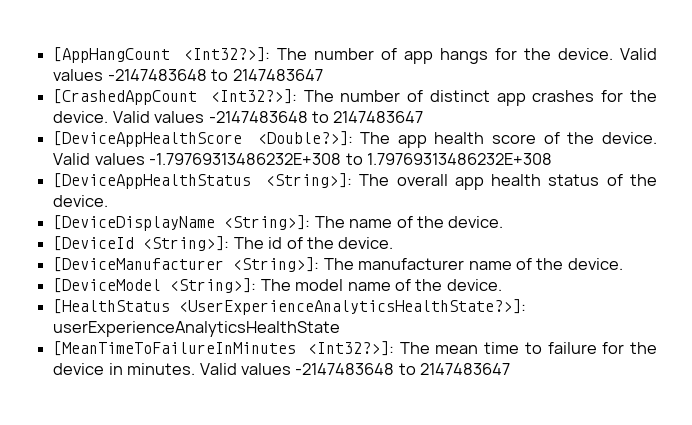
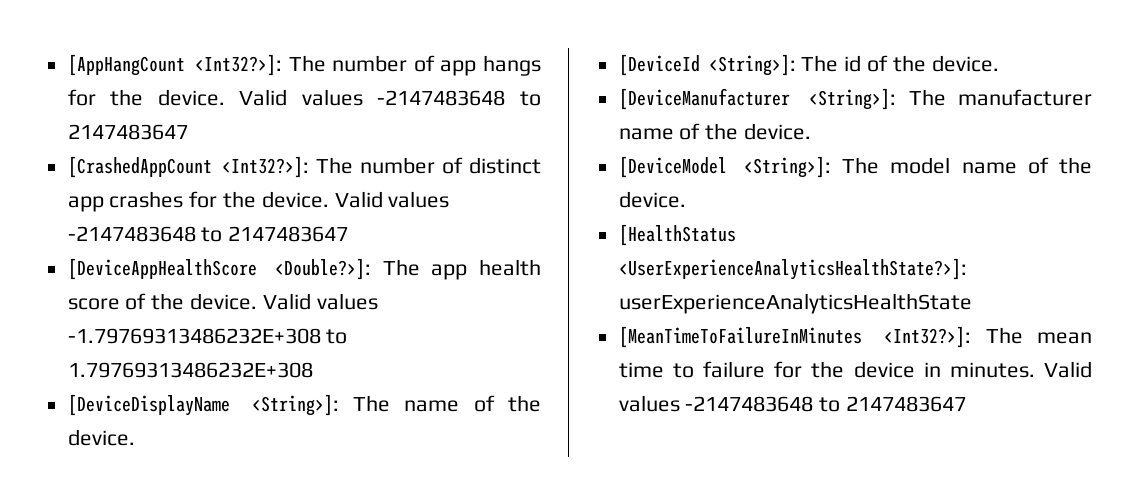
- [DeviceAppHealthStatus <String>]: The overall app health status of the device.

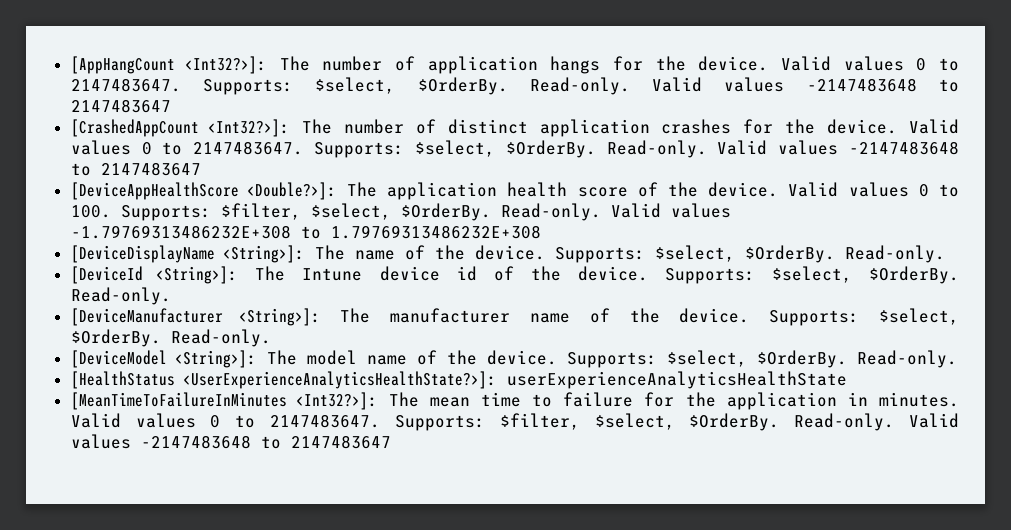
- [AppHangCount <Int32?>]: The number of app hangs for the device. Valid values -2147483648 to 2147483647
+ [AppHangCount <Int32?>]: The number of application hangs for the device. Valid values 0 to 2147483647. Supports: $select, $OrderBy. Read-only. Valid values -2147483648 to 2147483647
- [CrashedAppCount <Int32?>]: The number of distinct app crashes for the device. Valid values -2147483648 to 2147483647
+ [CrashedAppCount <Int32?>]: The number of distinct application crashes for the device. Valid values 0 to 2147483647. Supports: $select, $OrderBy. Read-only. Valid values -2147483648 to 2147483647
- [DeviceAppHealthScore <Double?>]: The app health score of the device.
+ [DeviceAppHealthScore <Double?>]: The application health score of the device.
- Valid values -1.79769313486232E+308 to 1.79769313486232E+308
+ Valid values 0 to 100. Supports: $filter, $select, $OrderBy. Read-only. Valid values -1.79769313486232E+308 to 1.79769313486232E+308
- [DeviceDisplayName <String>]: The name of the device.
+ [DeviceDisplayName <String>]: The name of the device. Supports: $select, $OrderBy. Read-only.
- [DeviceId <String>]: The id of the device.
+ [DeviceId <String>]: The Intune device id of the device. Supports: $select, $OrderBy. Read-only.
- [DeviceManufacturer <String>]: The manufacturer name of the device.
+ [DeviceManufacturer <String>]: The manufacturer name of the device. Supports: $select, $OrderBy. Read-only.
- [DeviceModel <String>]: The model name of the device.
+ [DeviceModel <String>]: The model name of the device. Supports: $select, $OrderBy. Read-only.
- [MeanTimeToFailureInMinutes <Int32?>]: The mean time to failure for the device in minutes. Valid values -2147483648 to 2147483647
+ [MeanTimeToFailureInMinutes <Int32?>]: The mean time to failure for the application in minutes. Valid values 0 to 2147483647. Supports: $filter, $select, $OrderBy. Read-only. Valid values -2147483648 to 2147483647

